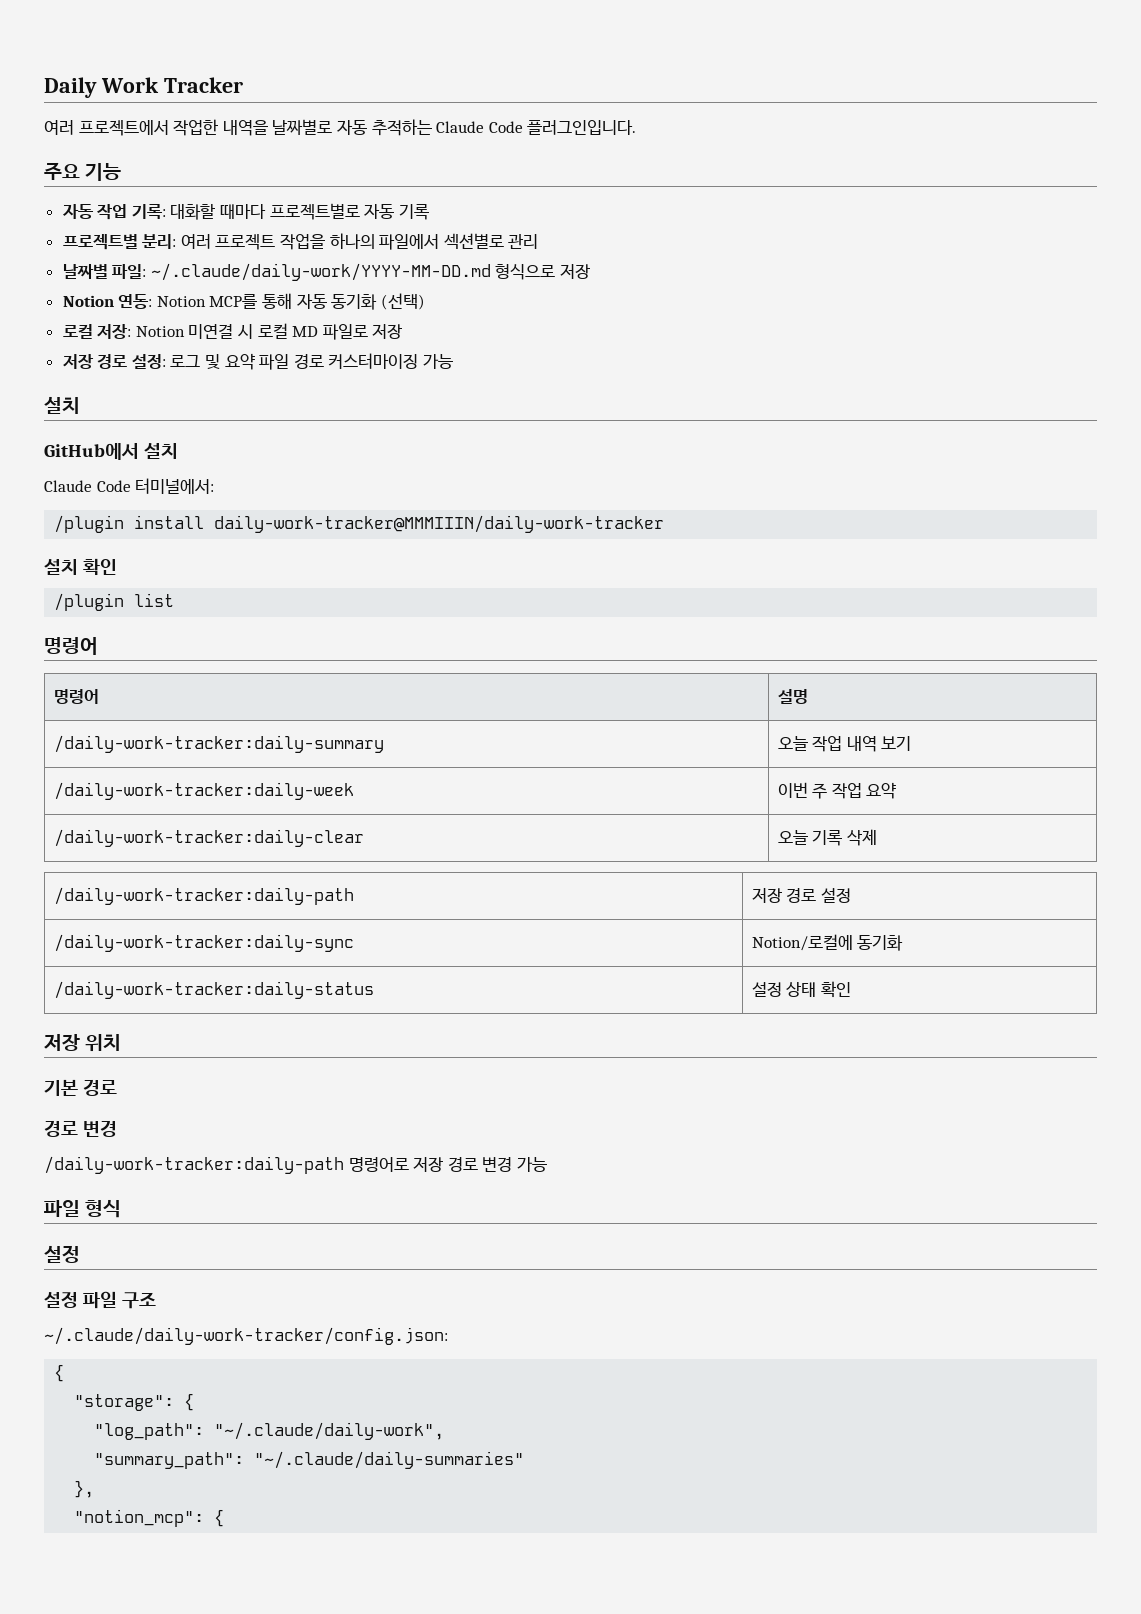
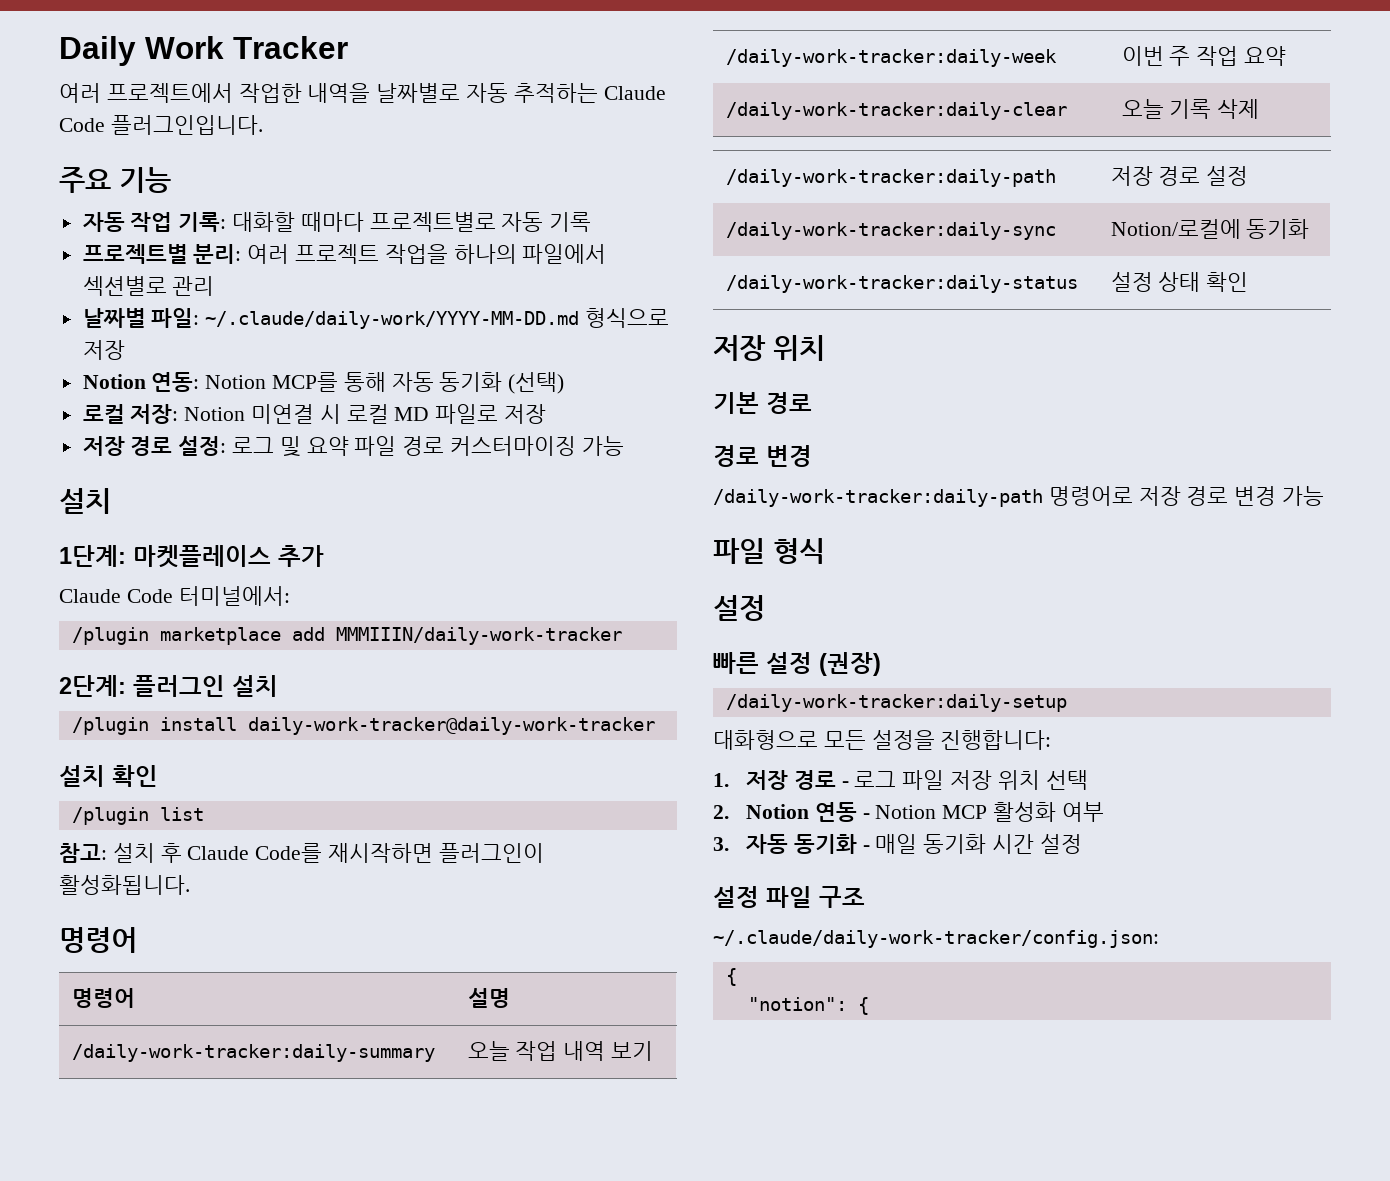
- GitHub에서 설치
+ 1단계: 마켓플레이스 추가
+ /plugin marketplace add MMMIIIN/daily-work-tracker
+ 2단계: 플러그인 설치
- /plugin install daily-work-tracker@MMMIIIN/daily-work-tracker
+ /plugin install daily-work-tracker@daily-work-tracker
+ 참고: 설치 후 Claude Code를 재시작하면 플러그인이 활성화됩니다.
+ 빠른 설정 (권장)
+ /daily-work-tracker:daily-setup
+ 대화형으로 모든 설정을 진행합니다:
+ 1. 저장 경로 - 로그 파일 저장 위치 선택
+ 2. Notion 연동 - Notion MCP 활성화 여부
+ 3. 자동 동기화 - 매일 동기화 시간 설정
- "storage": {
- "log_path": "~/.claude/daily-work",
- "summary_path": "~/.claude/daily-summaries"
- },
- "notion_mcp": {
+ "notion": {

